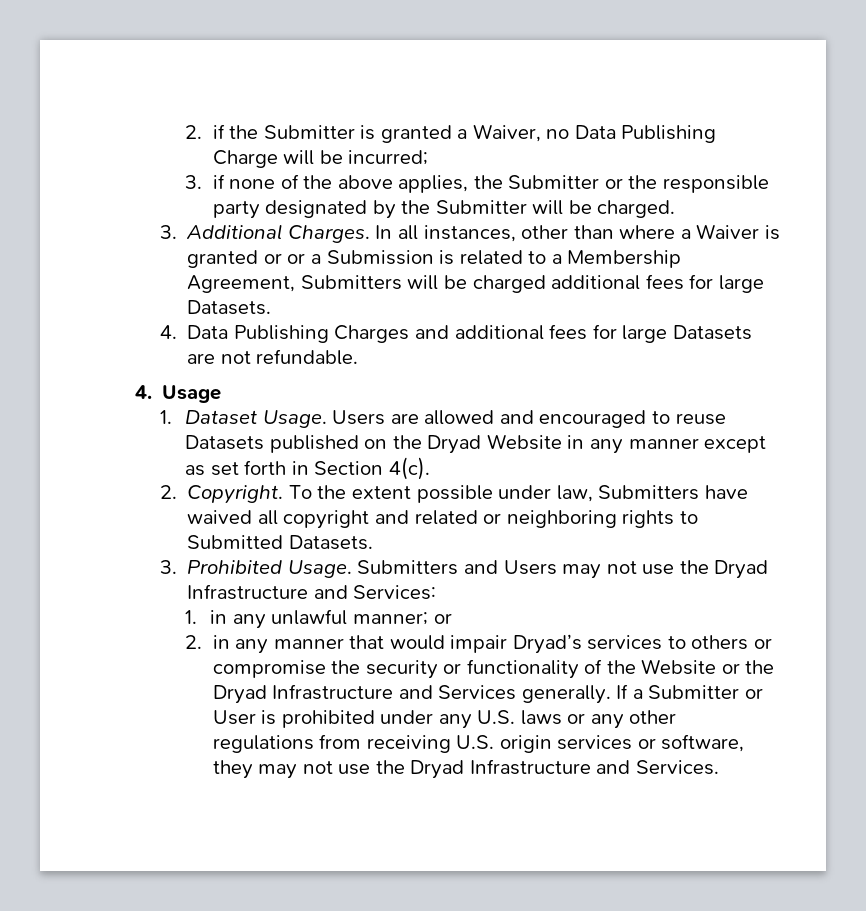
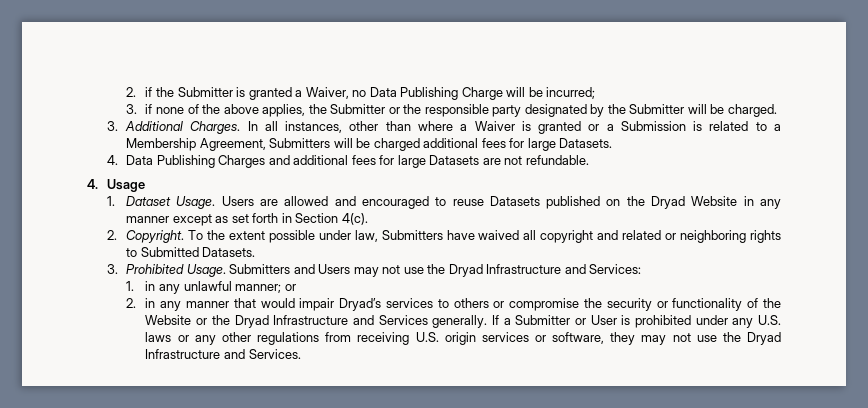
- In all instances, other than where a Waiver is granted or or a Submission is related to a Membership Agreement, Submitters will be charged additional fees for large Datasets.
+ In all instances, other than where a Waiver is granted or a Submission is related to a Membership Agreement, Submitters will be charged additional fees for large Datasets.

